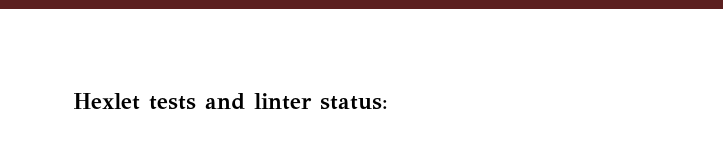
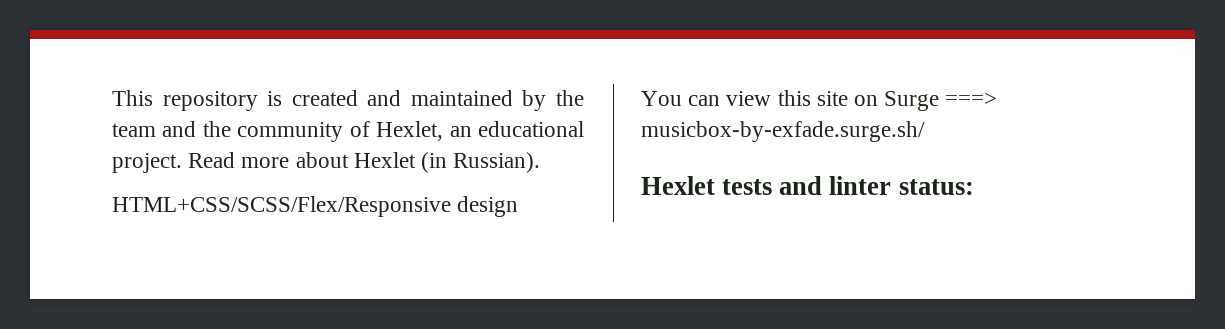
+ This repository is created and maintained by the team and the community of Hexlet, an educational project. Read more about Hexlet (in Russian).
+ HTML+CSS/SCSS/Flex/Responsive design
+ You can view this site on Surge ===> musicbox-by-exfade.surge.sh/

